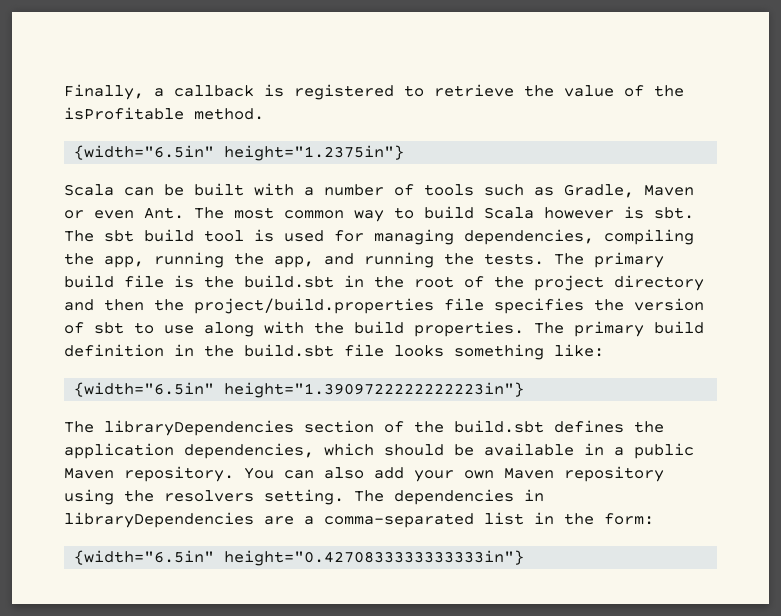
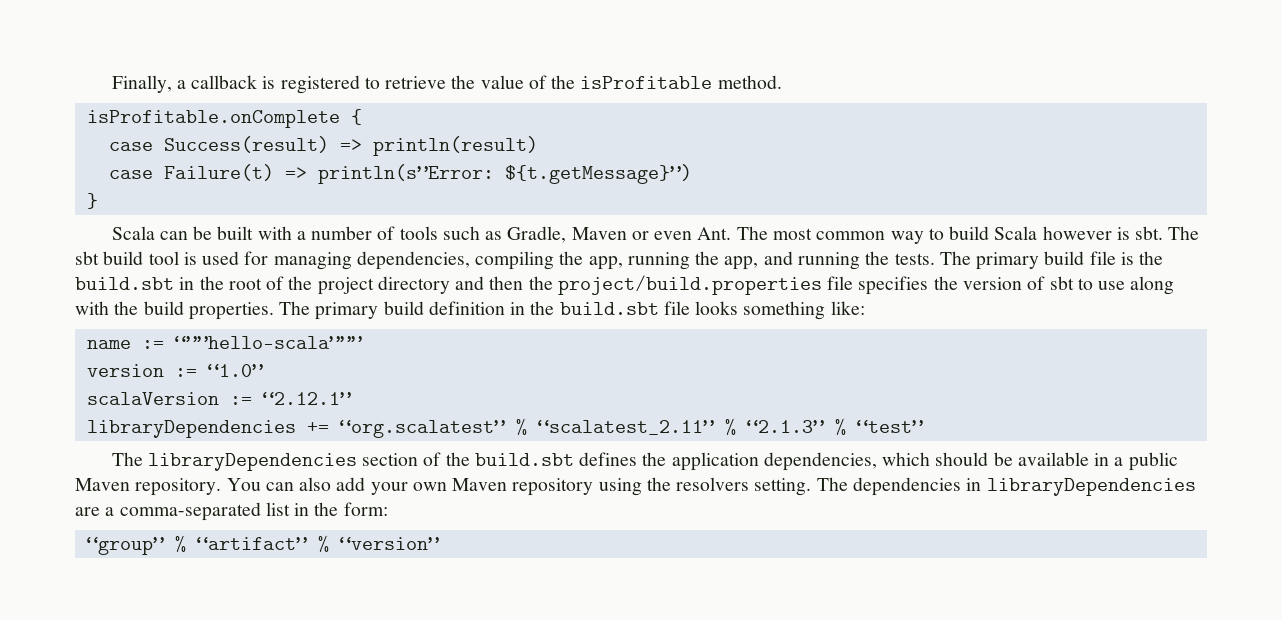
- {width="6.5in" height="1.2375in"}
+ isProfitable.onComplete {
+ case Success(result) => println(result)
+ case Failure(t) => println(s”Error: ${t.getMessage}”)
+ }
- {width="6.5in" height="1.3909722222222223in"}
+ name := “””hello-scala”””
+ version := “1.0”
+ scalaVersion := “2.12.1”
+ libraryDependencies += “org.scalatest” % “scalatest_2.11” % “2.1.3” % “test”
- {width="6.5in" height="0.4270833333333333in"}
+ “group” % “artifact” % “version”

